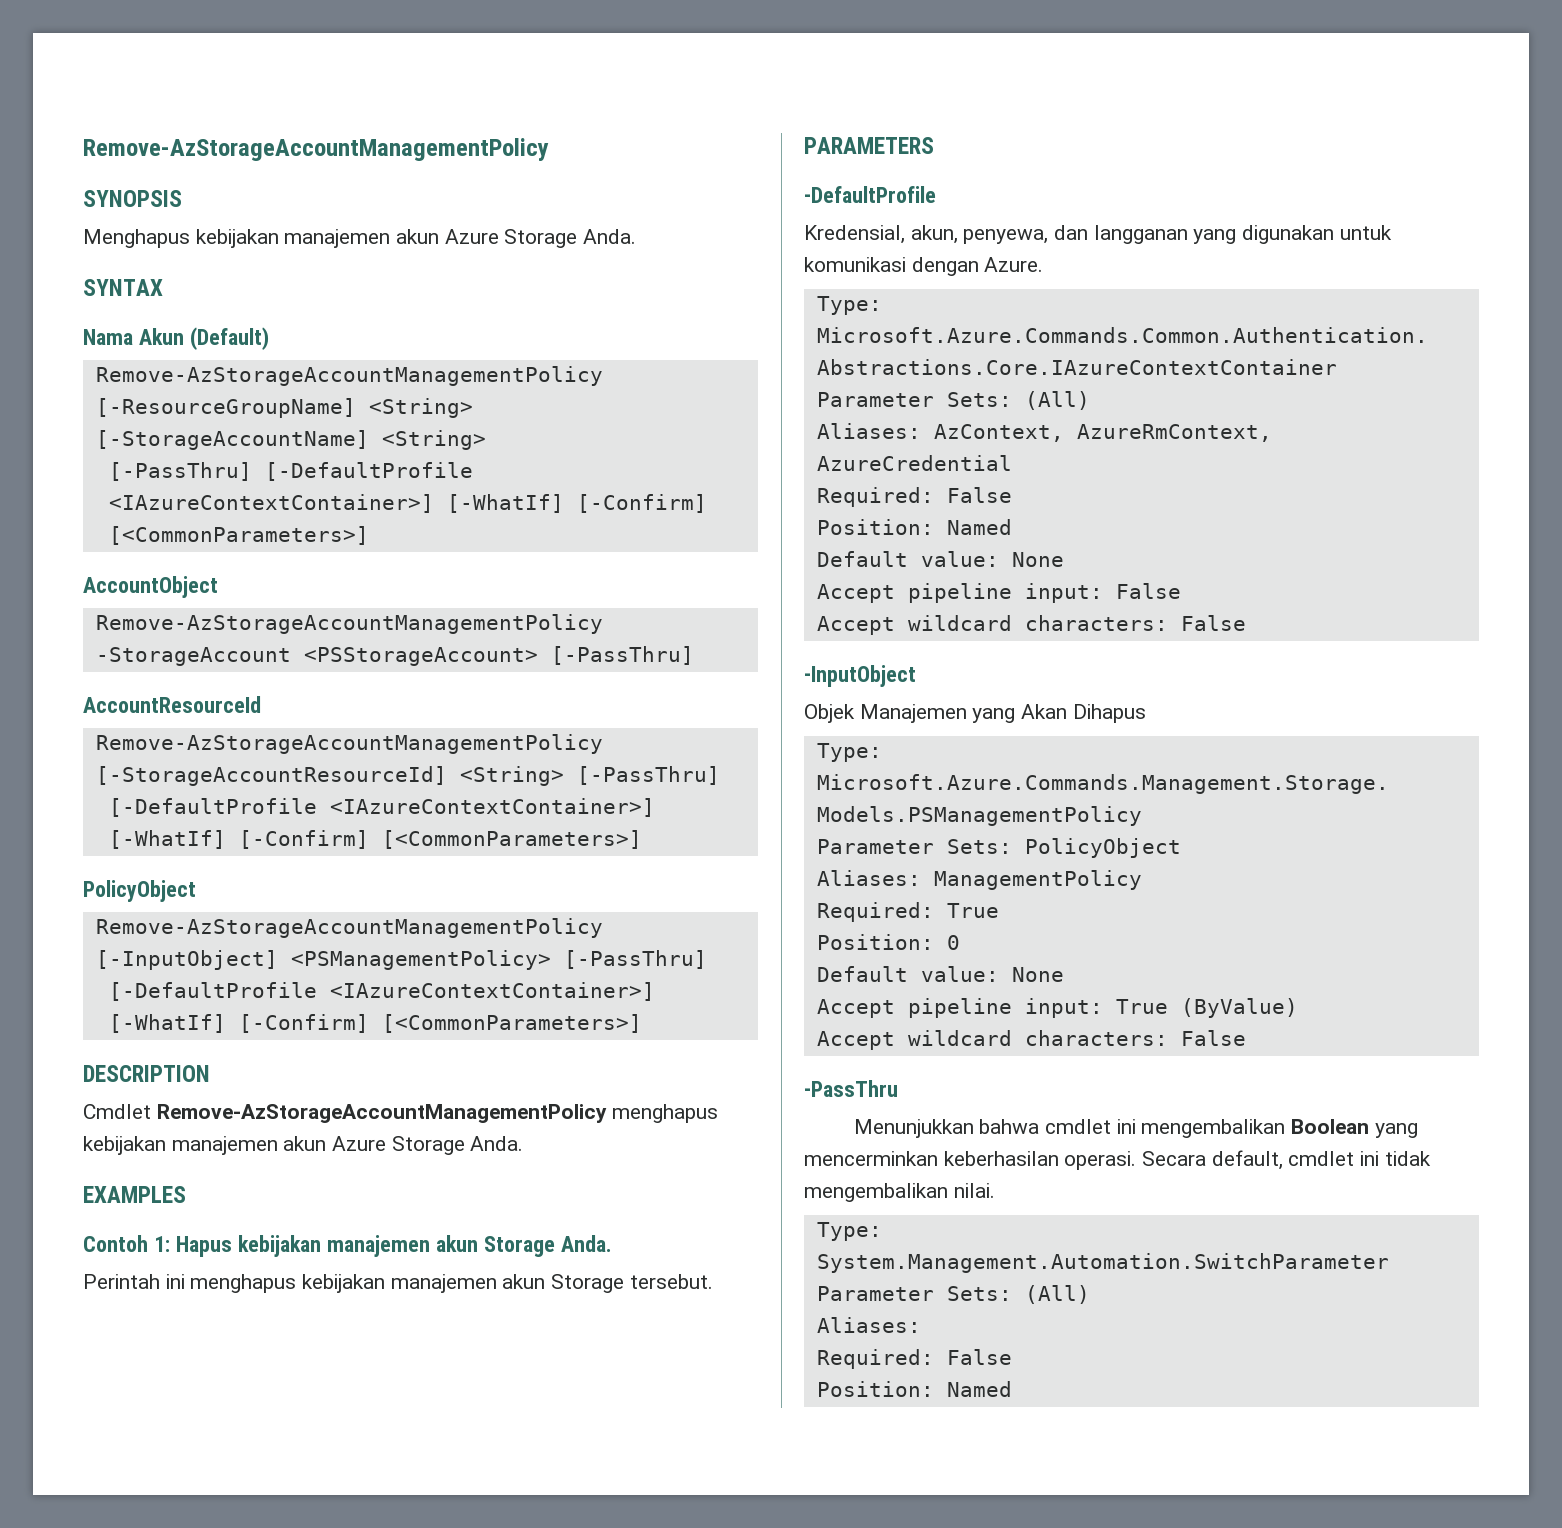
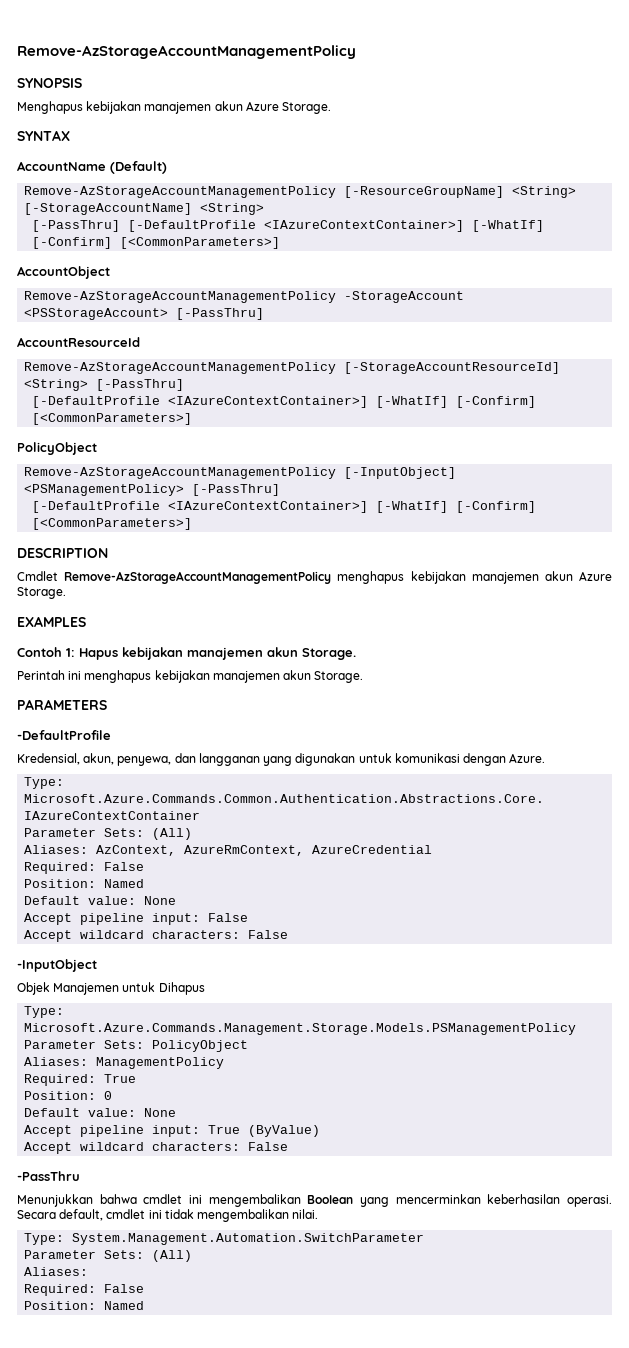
- Menghapus kebijakan manajemen akun Azure Storage Anda.
+ Menghapus kebijakan manajemen akun Azure Storage.
- Nama Akun (Default)
+ AccountName (Default)
- Cmdlet Remove-AzStorageAccountManagementPolicy menghapus kebijakan manajemen akun Azure Storage Anda.
+ Cmdlet Remove-AzStorageAccountManagementPolicy menghapus kebijakan manajemen akun Azure Storage.
- Contoh 1: Hapus kebijakan manajemen akun Storage Anda.
+ Contoh 1: Hapus kebijakan manajemen akun Storage.
- Perintah ini menghapus kebijakan manajemen akun Storage tersebut.
+ Perintah ini menghapus kebijakan manajemen akun Storage.
- Objek Manajemen yang Akan Dihapus
+ Objek Manajemen untuk Dihapus

